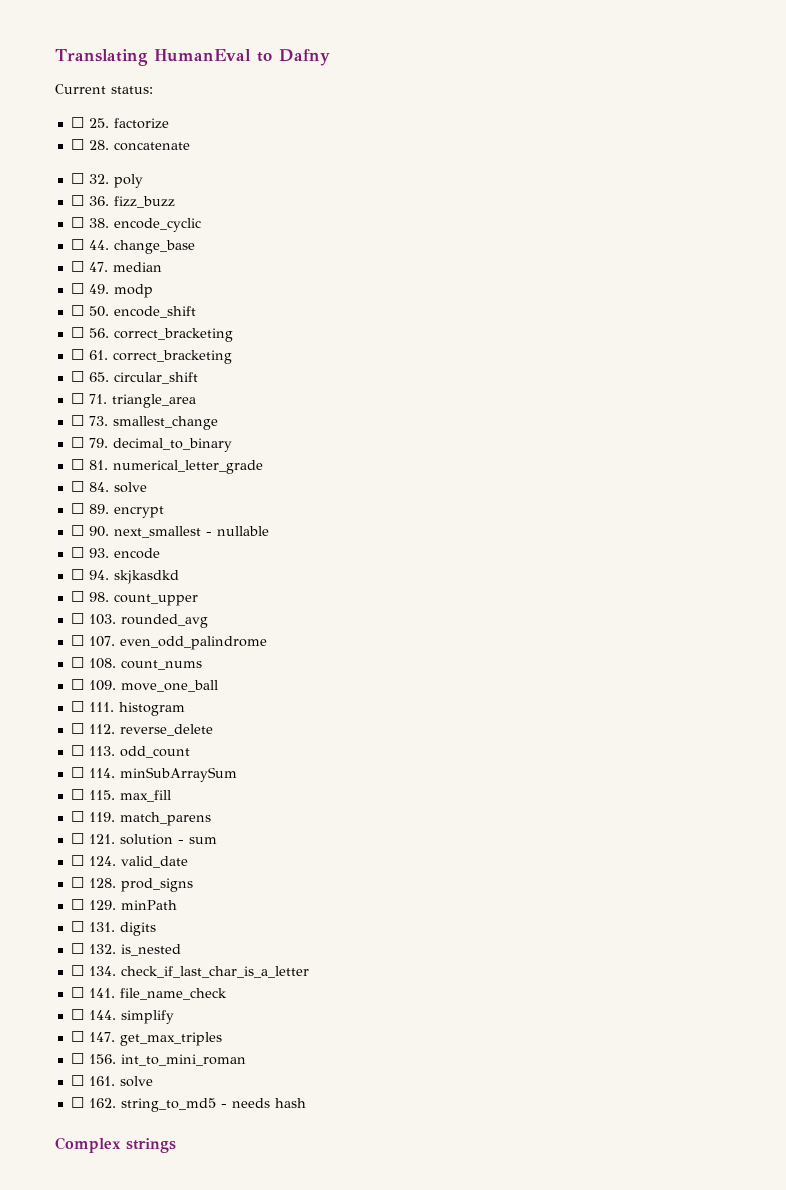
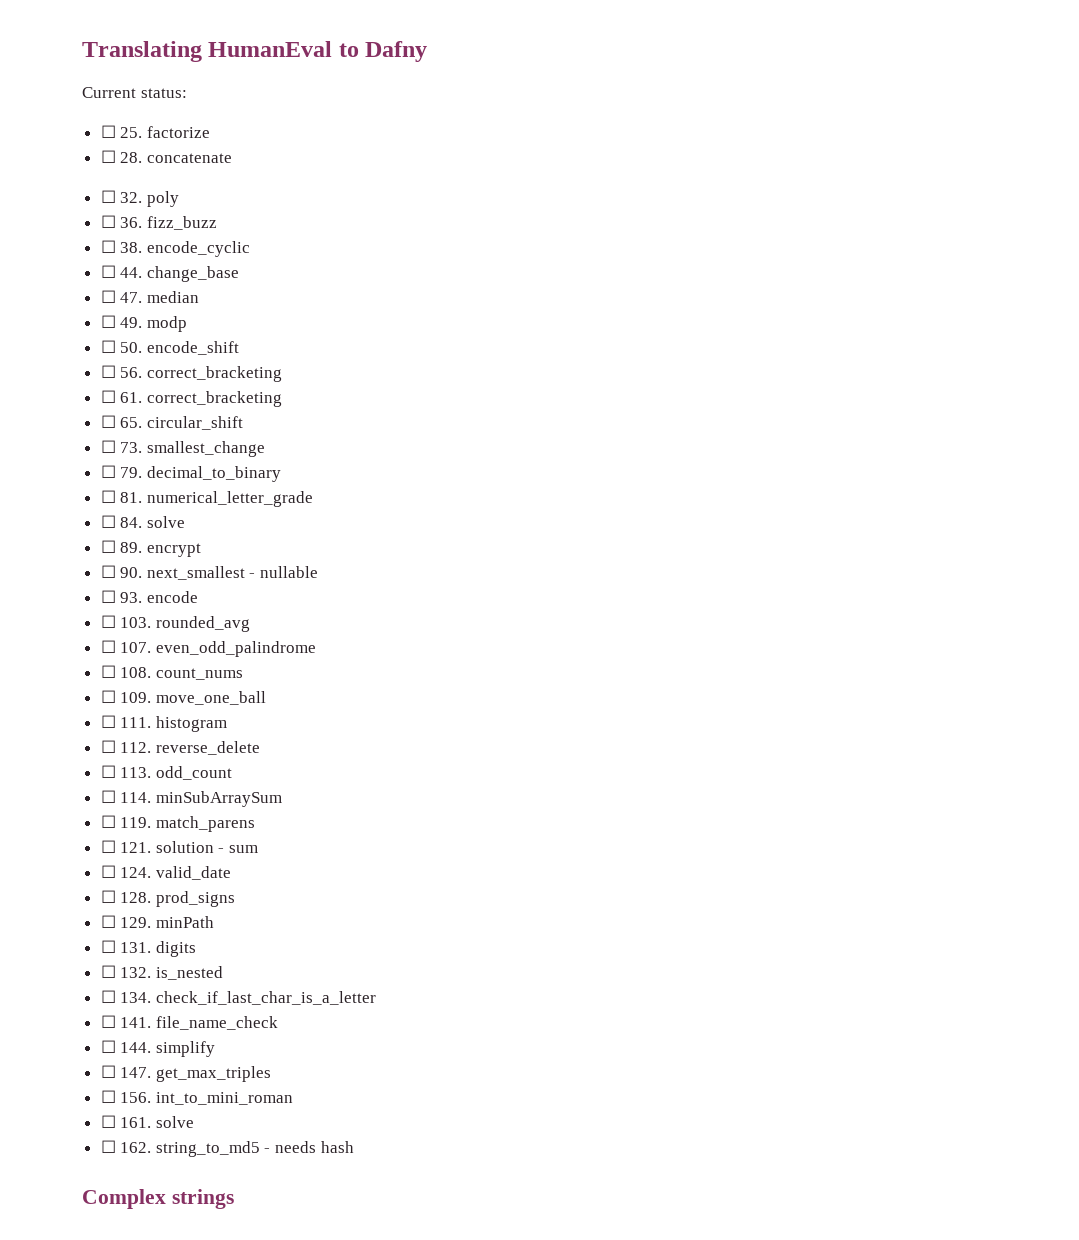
- ☐ 71. triangle_area
- ☐ 94. skjkasdkd
- ☐ 98. count_upper
- ☐ 115. max_fill

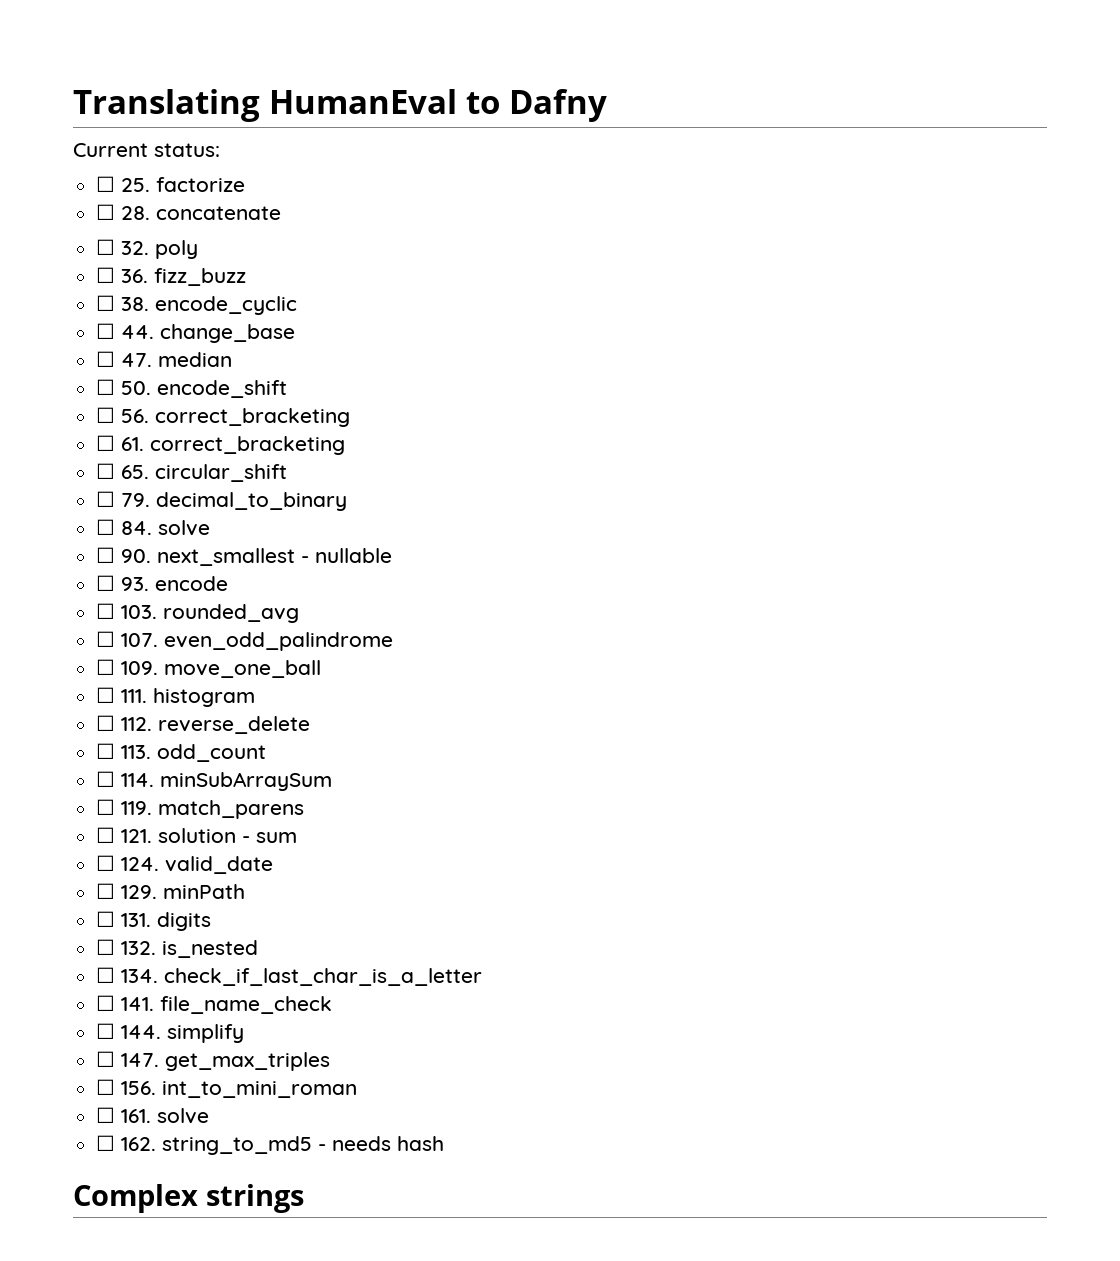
- ☐ 49. modp
- ☐ 73. smallest_change
- ☐ 81. numerical_letter_grade
- ☐ 89. encrypt
- ☐ 108. count_nums
- ☐ 128. prod_signs

